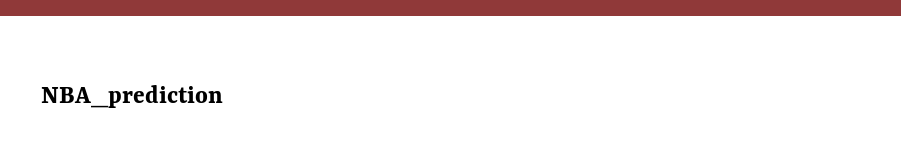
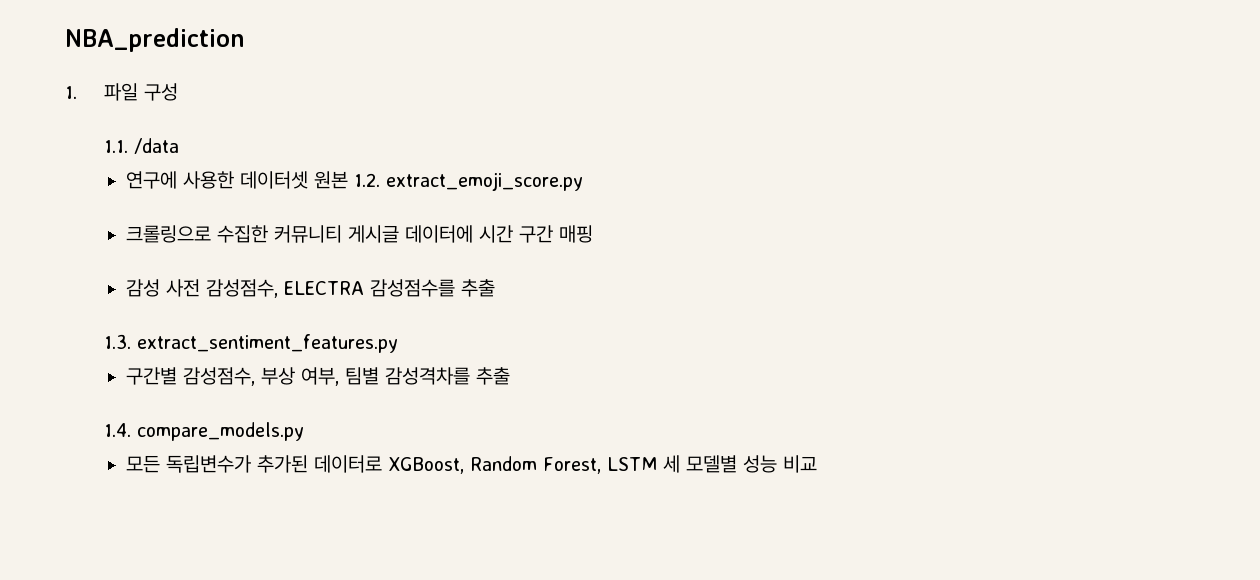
+ 1. 파일 구성
+ 1.1. /data
+ 연구에 사용한 데이터셋 원본 1.2. extract_emoji_score.py
+ 크롤링으로 수집한 커뮤니티 게시글 데이터에 시간 구간 매핑
+ 감성 사전 감성점수, ELECTRA 감성점수를 추출
+ 1.3. extract_sentiment_features.py
+ 구간별 감성점수, 부상 여부, 팀별 감성격차를 추출
+ 1.4. compare_models.py
+ 모든 독립변수가 추가된 데이터로 XGBoost, Random Forest, LSTM 세 모델별 성능 비교

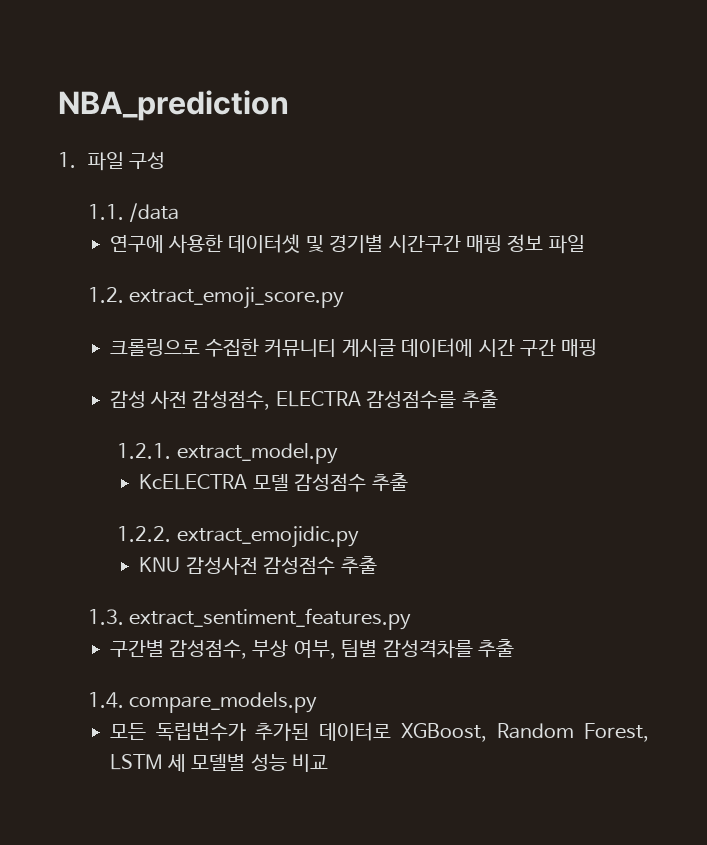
- 연구에 사용한 데이터셋 원본 1.2. extract_emoji_score.py
+ 연구에 사용한 데이터셋 및 경기별 시간구간 매핑 정보 파일
+ 1.2. extract_emoji_score.py
+ 1.2.1. extract_model.py
+ KcELECTRA 모델 감성점수 추출
+ 1.2.2. extract_emojidic.py
+ KNU 감성사전 감성점수 추출

